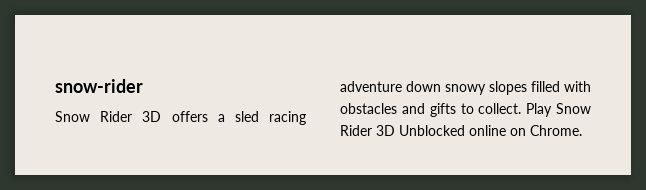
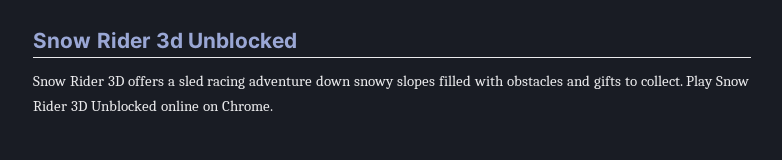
- snow-rider
+ Snow Rider 3d Unblocked

